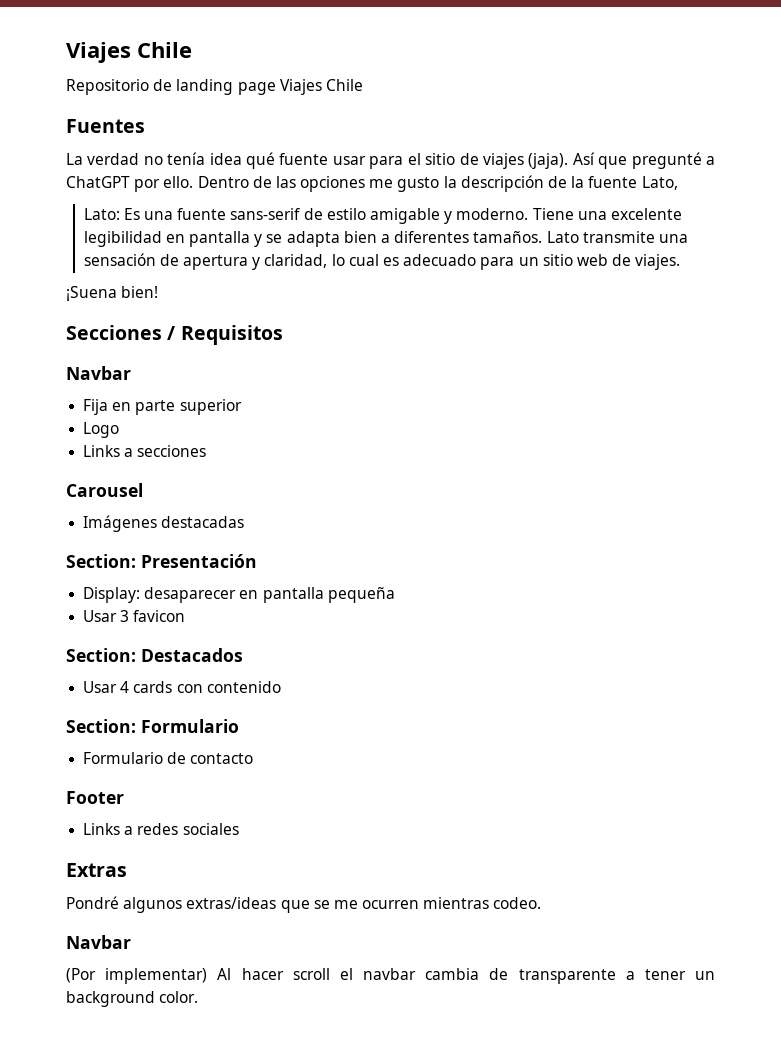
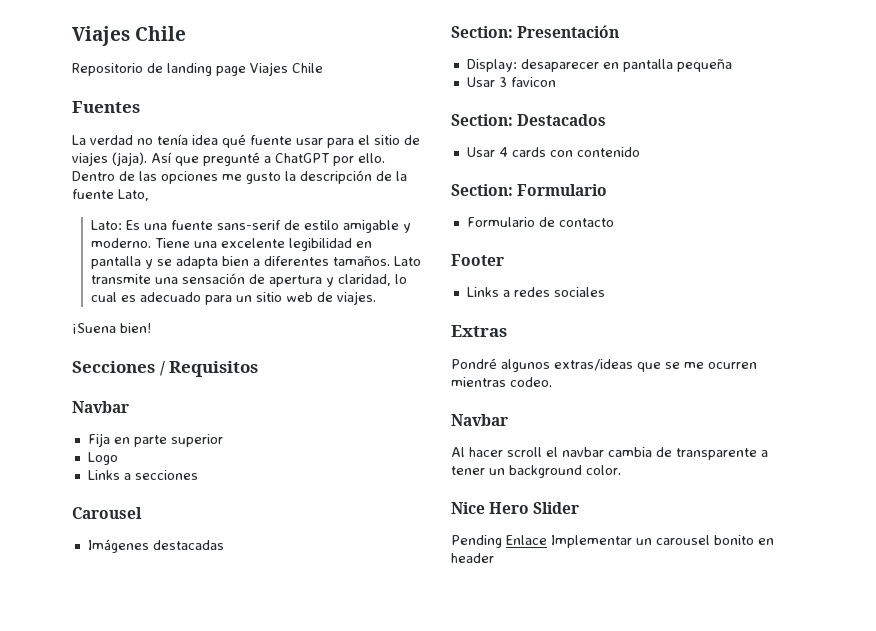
- (Por implementar) Al hacer scroll el navbar cambia de transparente a tener un background color.
+ Al hacer scroll el navbar cambia de transparente a tener un background color.
+ Nice Hero Slider
+ Pending Enlace Implementar un carousel bonito en header

